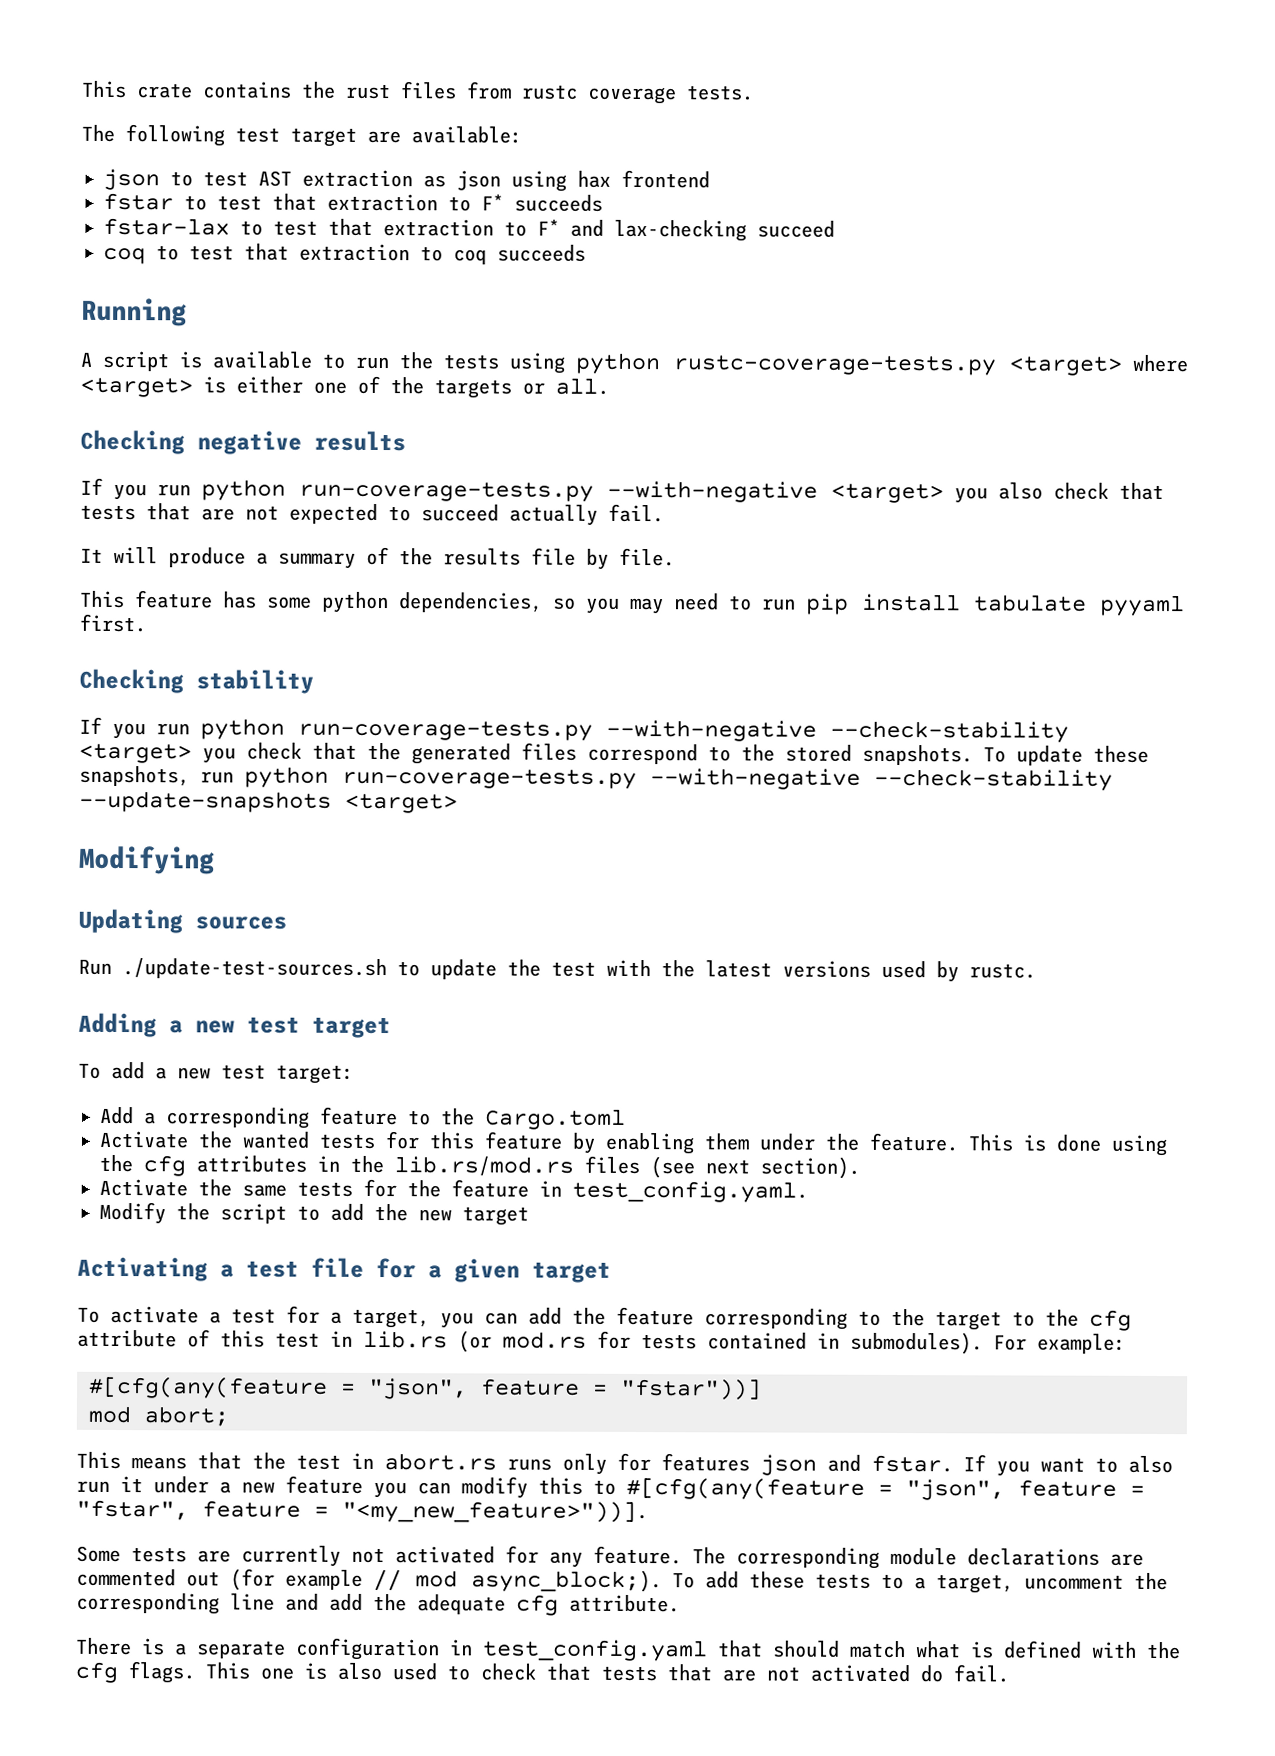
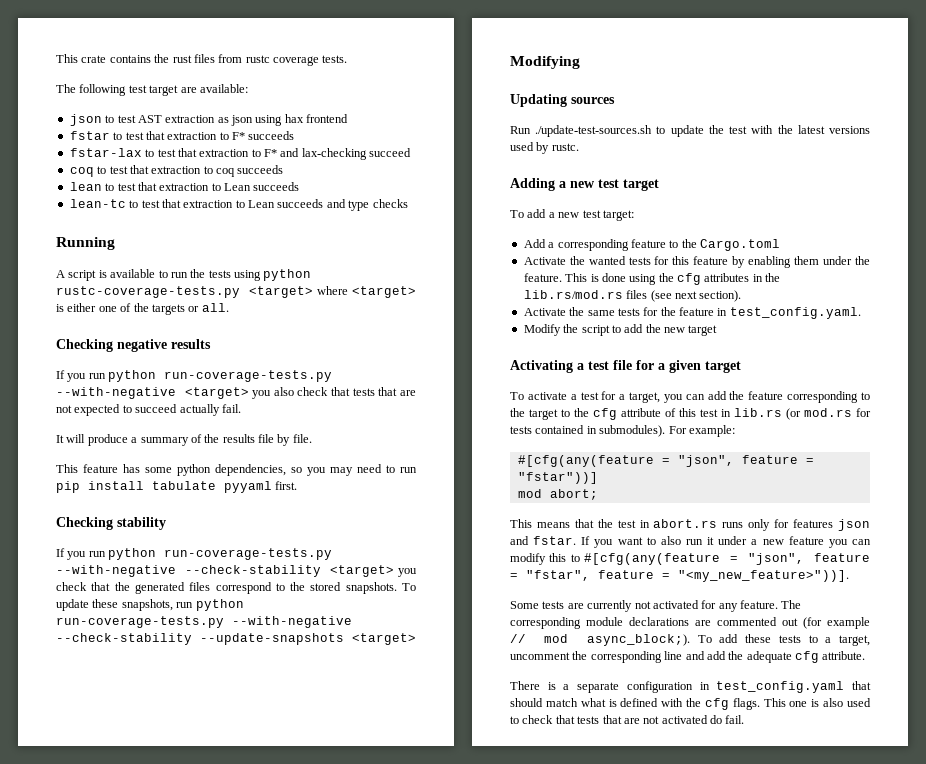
+ lean to test that extraction to Lean succeeds
+ lean-tc to test that extraction to Lean succeeds and type checks

